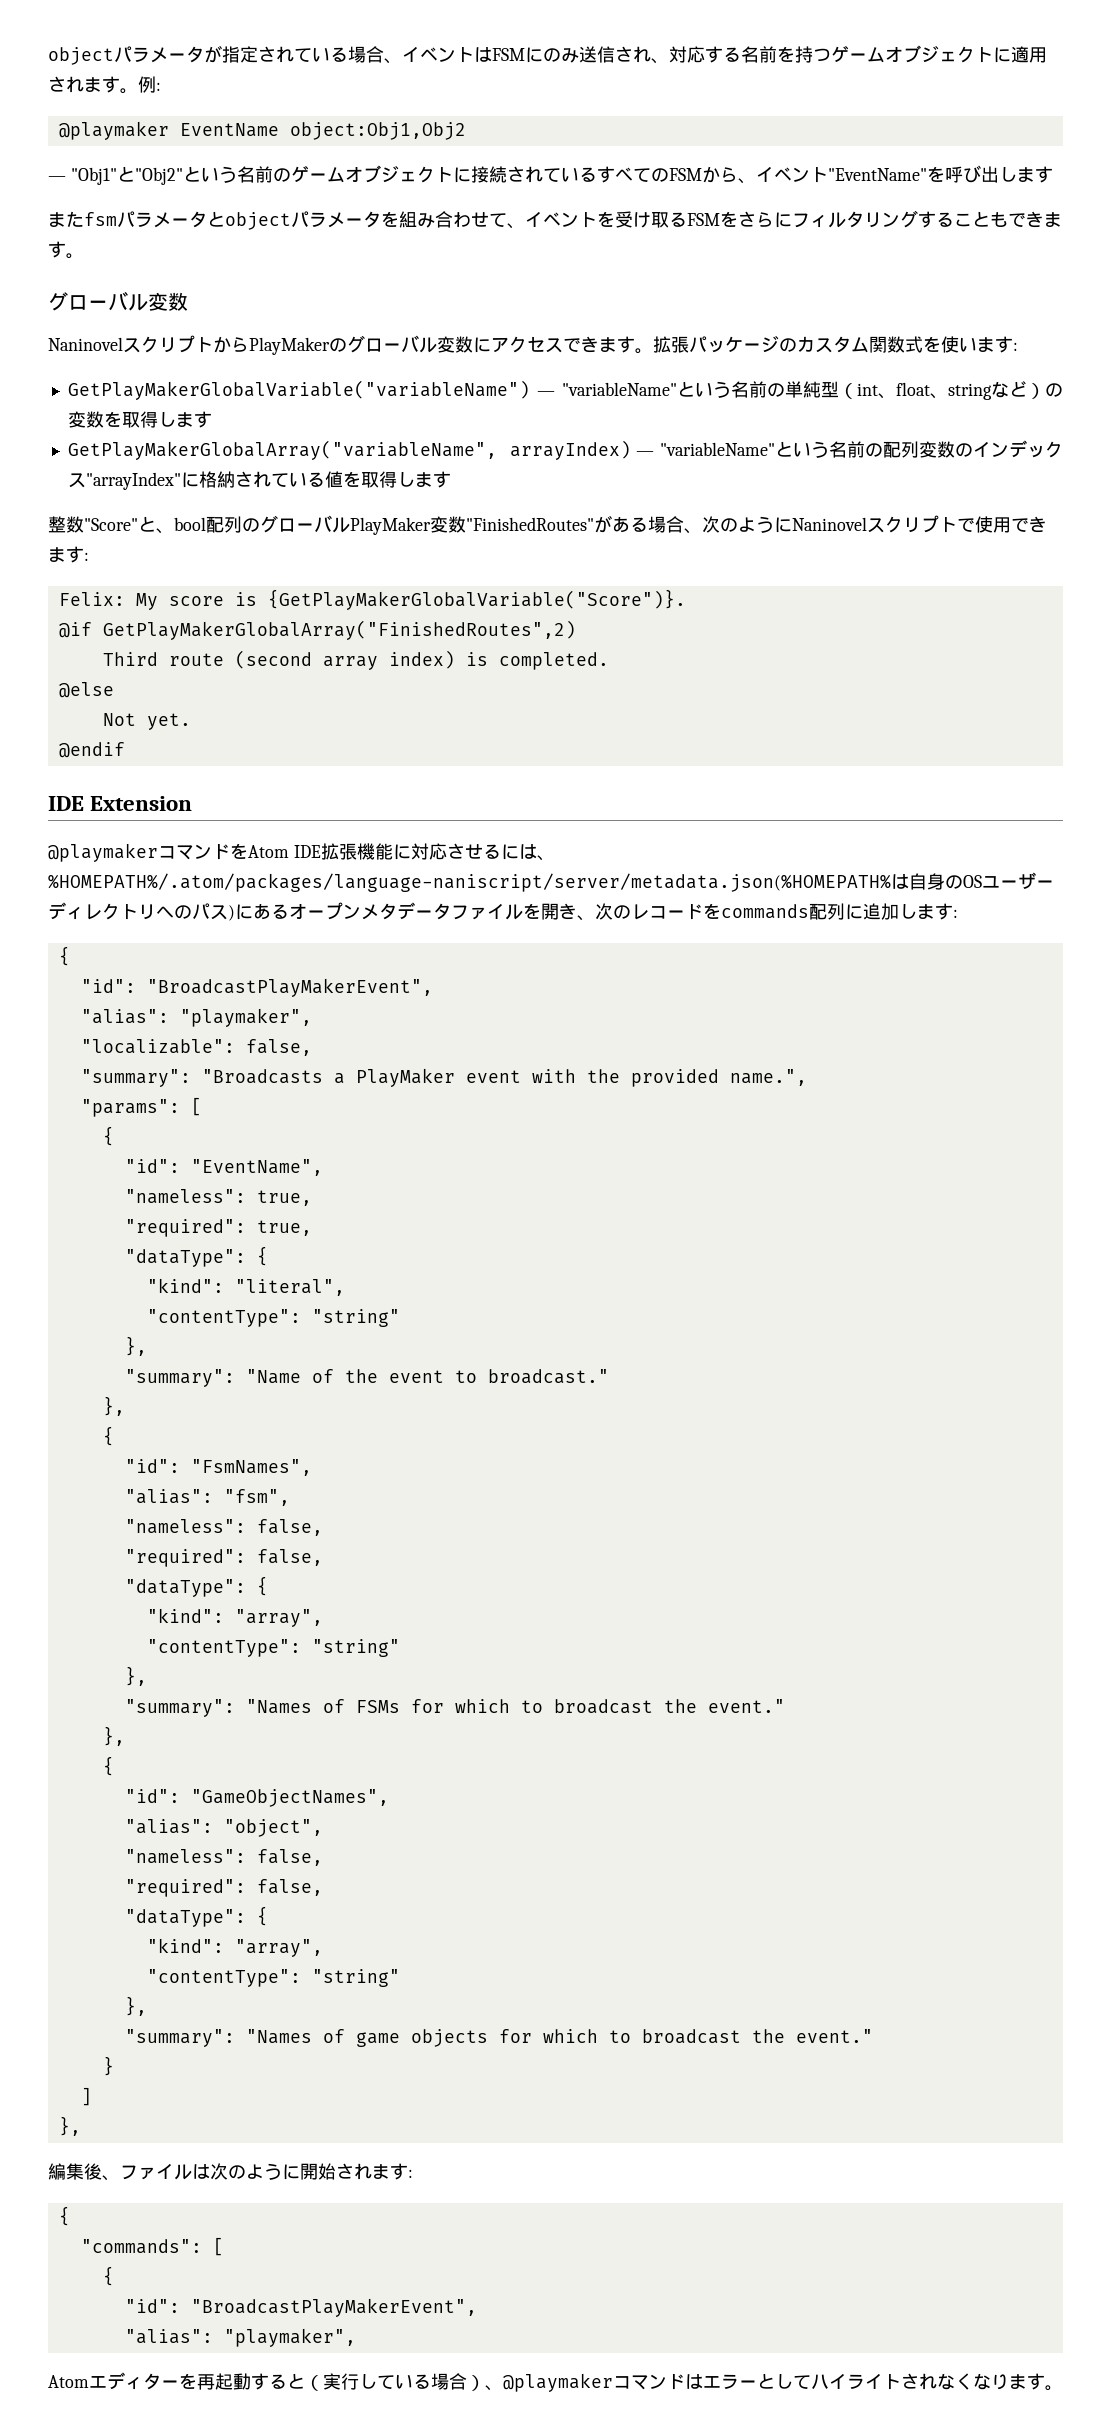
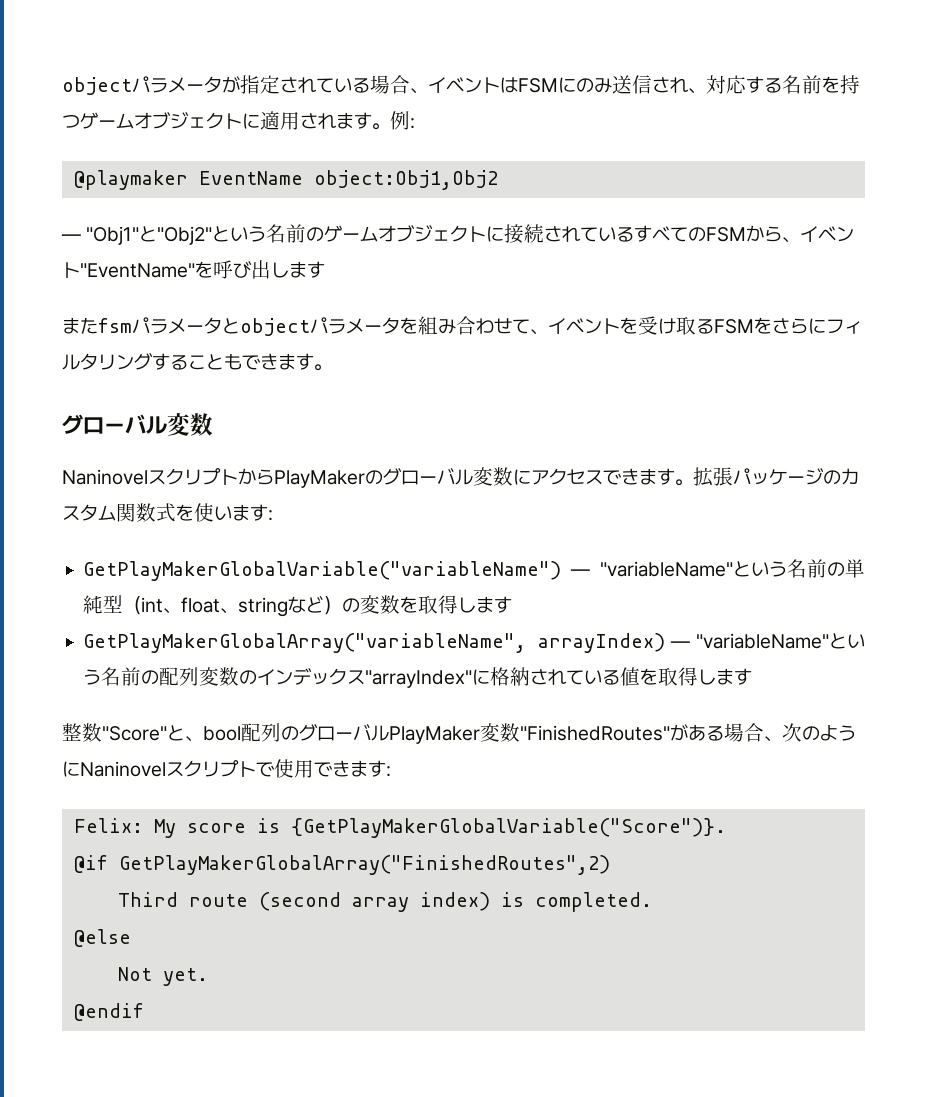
- IDE Extension
- @playmakerコマンドをAtom IDE拡張機能に対応させるには、%HOMEPATH%/.atom/packages/language-naniscript/server/metadata.json(%HOMEPATH%は自身のOSユーザーディレクトリへのパス)にあるオープンメタデータファイルを開き、次のレコードをcommands配列に追加します:
- {
- "id": "BroadcastPlayMakerEvent",
- "alias": "playmaker",
- "localizable": false,
- "summary": "Broadcasts a PlayMaker event with the provided name.",
- "params": [
- {
- "id": "EventName",
- "nameless": true,
- "required": true,
- "dataType": {
- "kind": "literal",
- "contentType": "string"
- },
- "summary": "Name of the event to broadcast."
- },
- {
- "id": "FsmNames",
- "alias": "fsm",
- "nameless": false,
- "required": false,
- "dataType": {
- "kind": "array",
- "contentType": "string"
- },
- "summary": "Names of FSMs for which to broadcast the event."
- },
- {
- "id": "GameObjectNames",
- "alias": "object",
- "nameless": false,
- "required": false,
- "dataType": {
- "kind": "array",
- "contentType": "string"
- },
- "summary": "Names of game objects for which to broadcast the event."
- }
- ]
- },
- 編集後、ファイルは次のように開始されます:
- {
- "commands": [
- {
- "id": "BroadcastPlayMakerEvent",
- "alias": "playmaker",
- Atomエディターを再起動すると（実行している場合）、@playmakerコマンドはエラーとしてハイライトされなくなります。

